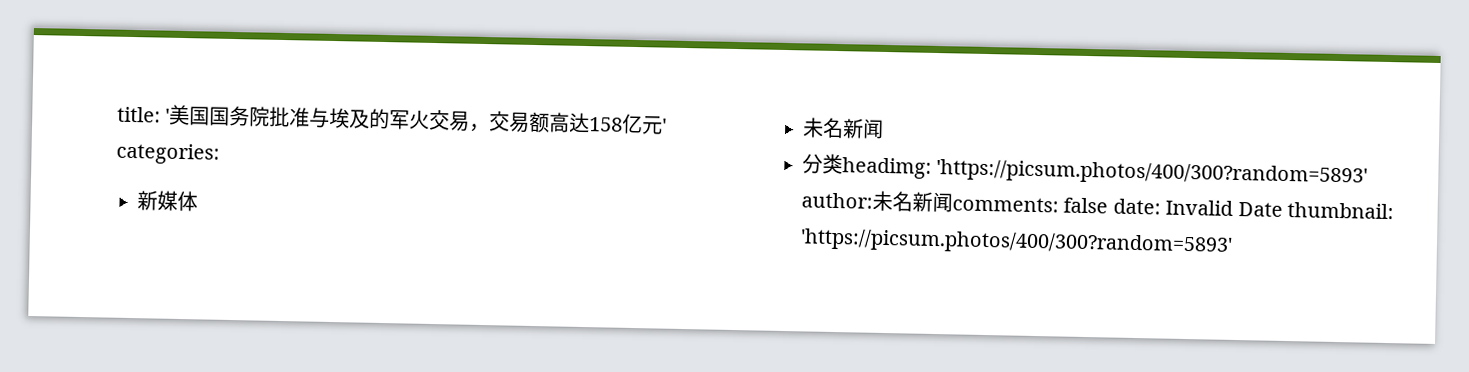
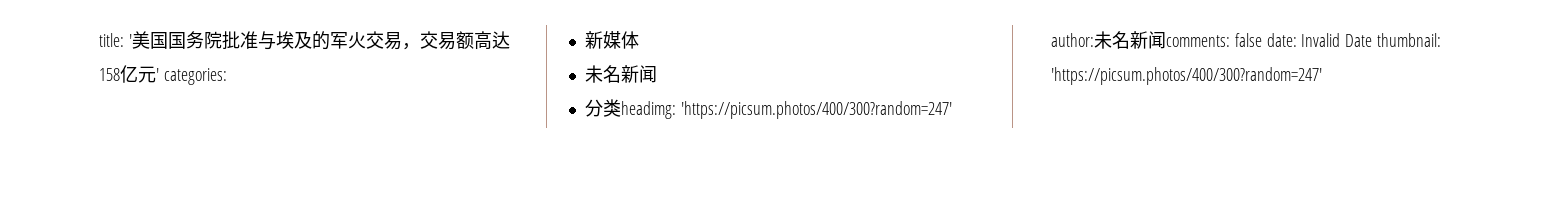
- 分类headimg: 'https://picsum.photos/400/300?random=5893' author:未名新闻comments: false date: Invalid Date thumbnail: 'https://picsum.photos/400/300?random=5893'
+ 分类headimg: 'https://picsum.photos/400/300?random=247' author:未名新闻comments: false date: Invalid Date thumbnail: 'https://picsum.photos/400/300?random=247'

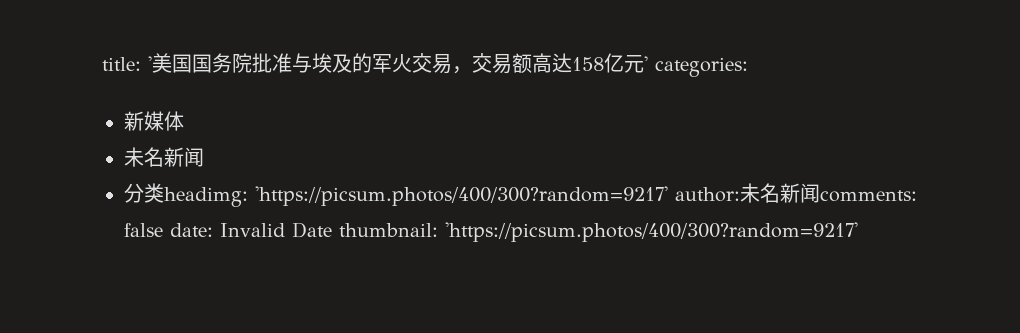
- 分类headimg: 'https://picsum.photos/400/300?random=247' author:未名新闻comments: false date: Invalid Date thumbnail: 'https://picsum.photos/400/300?random=247'
+ 分类headimg: 'https://picsum.photos/400/300?random=9217' author:未名新闻comments: false date: Invalid Date thumbnail: 'https://picsum.photos/400/300?random=9217'

